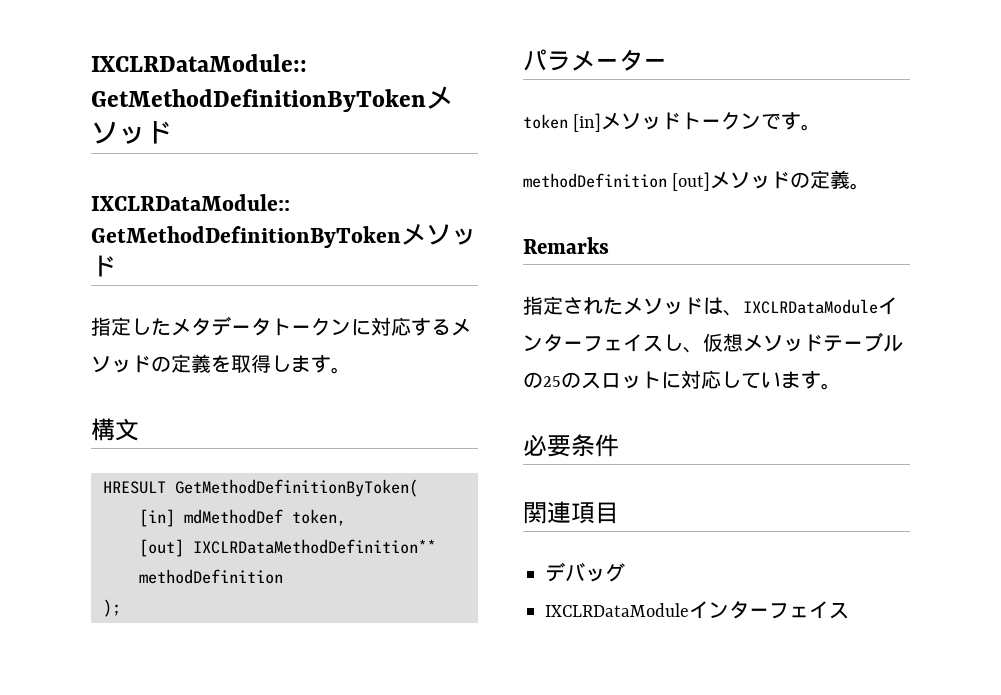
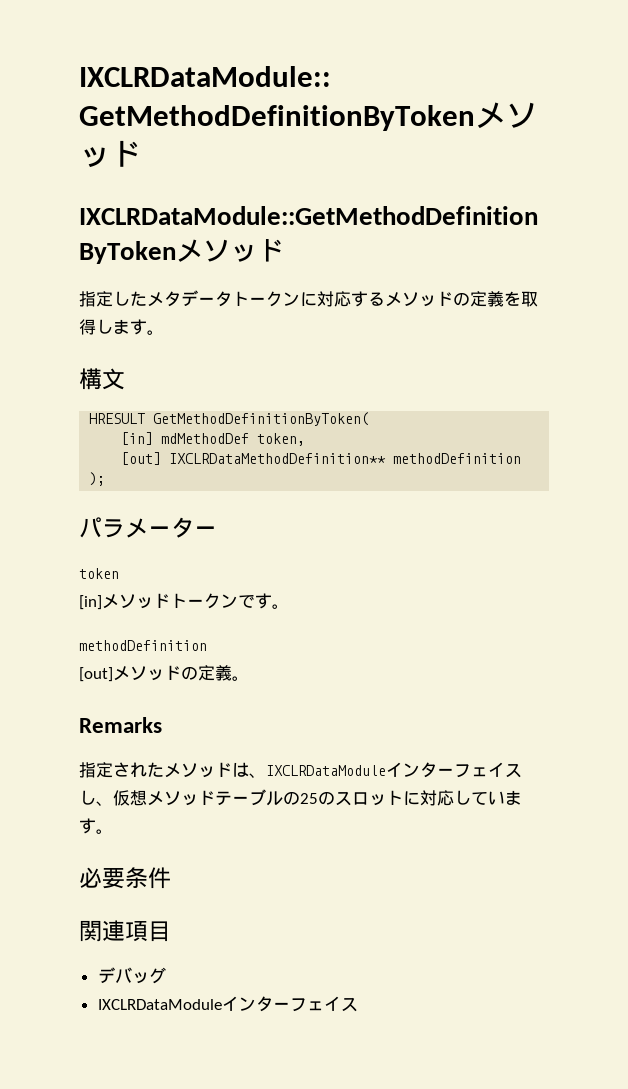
- token [in]メソッドトークンです。
- methodDefinition [out]メソッドの定義。
+ token
+ [in]メソッドトークンです。
+ methodDefinition
+ [out]メソッドの定義。

